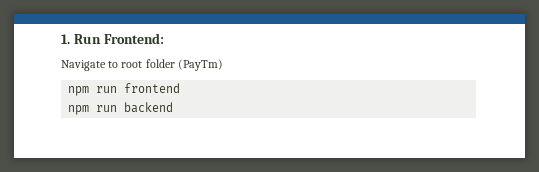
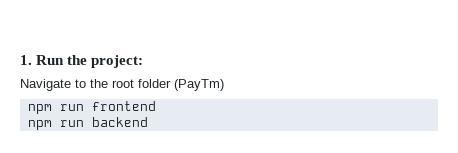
- 1. Run Frontend:
+ 1. Run the project:
- Navigate to root folder (PayTm)
+ Navigate to the root folder (PayTm)

